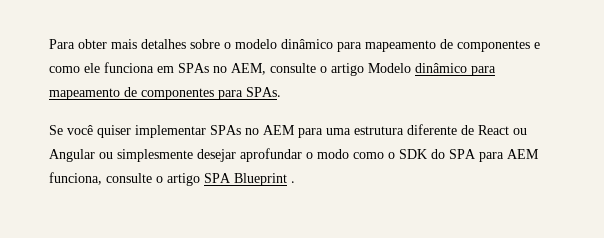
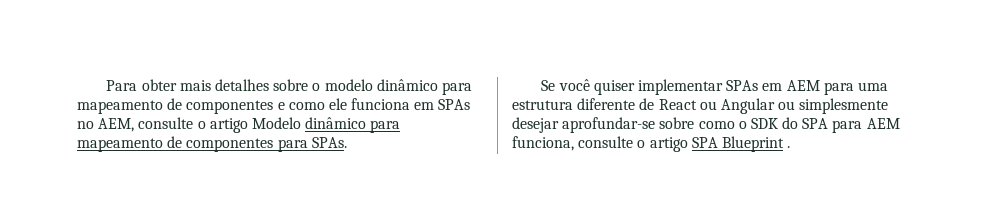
- Se você quiser implementar SPAs no AEM para uma estrutura diferente de React ou Angular ou simplesmente desejar aprofundar o modo como o SDK do SPA para AEM funciona, consulte o artigo SPA Blueprint .
+ Se você quiser implementar SPAs em AEM para uma estrutura diferente de React ou Angular ou simplesmente desejar aprofundar-se sobre como o SDK do SPA para AEM funciona, consulte o artigo SPA Blueprint .

